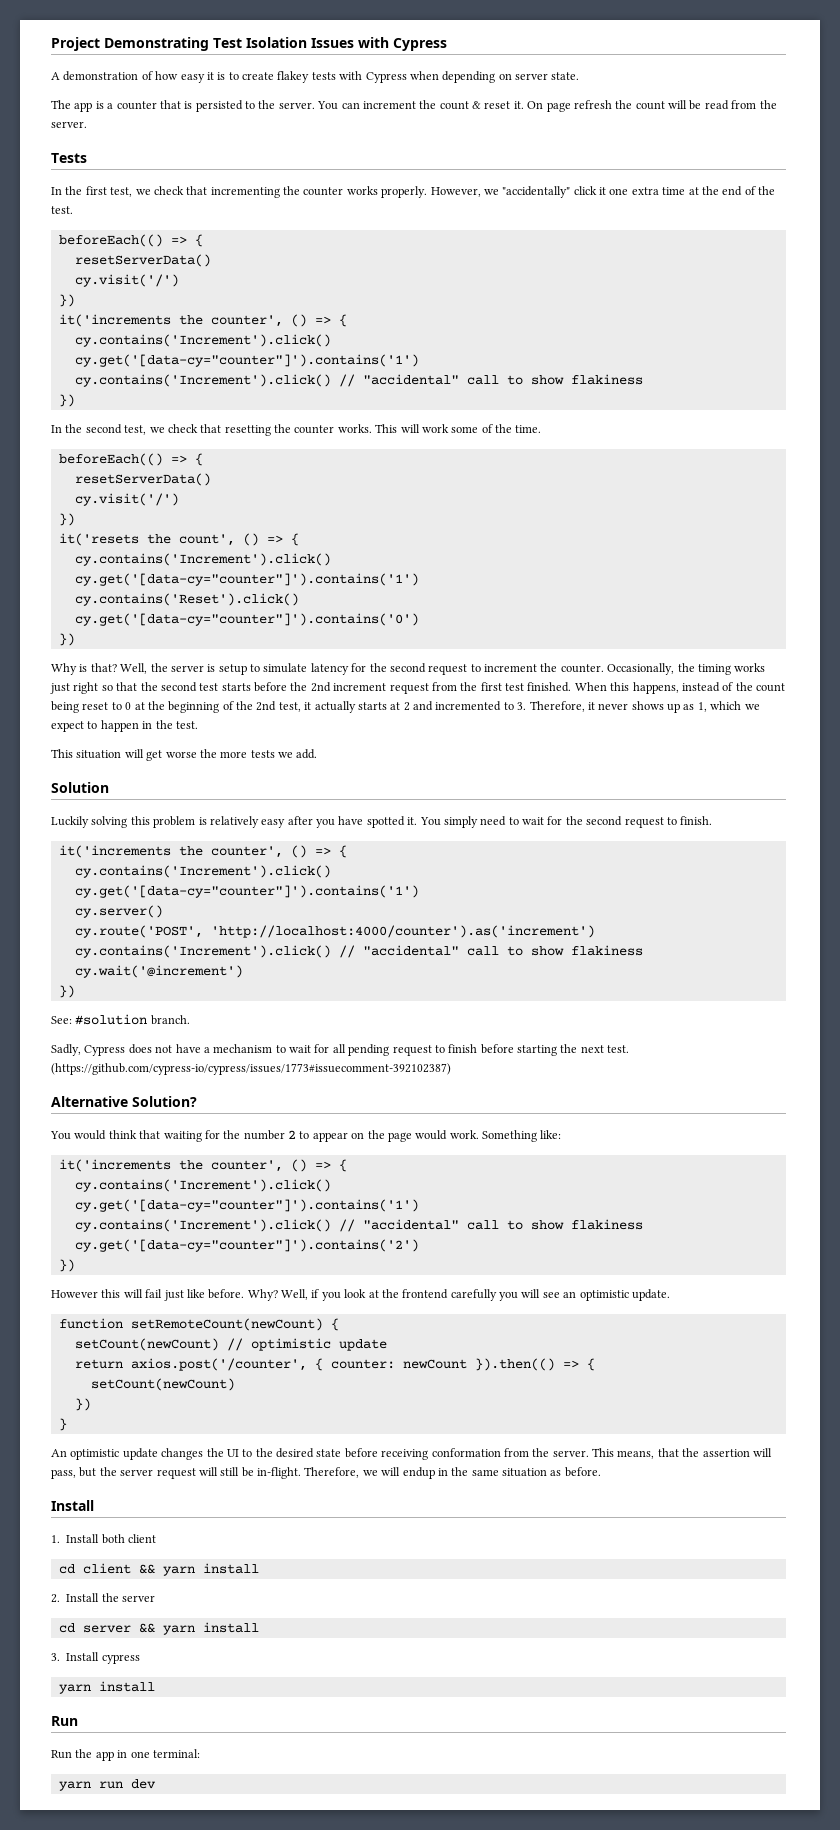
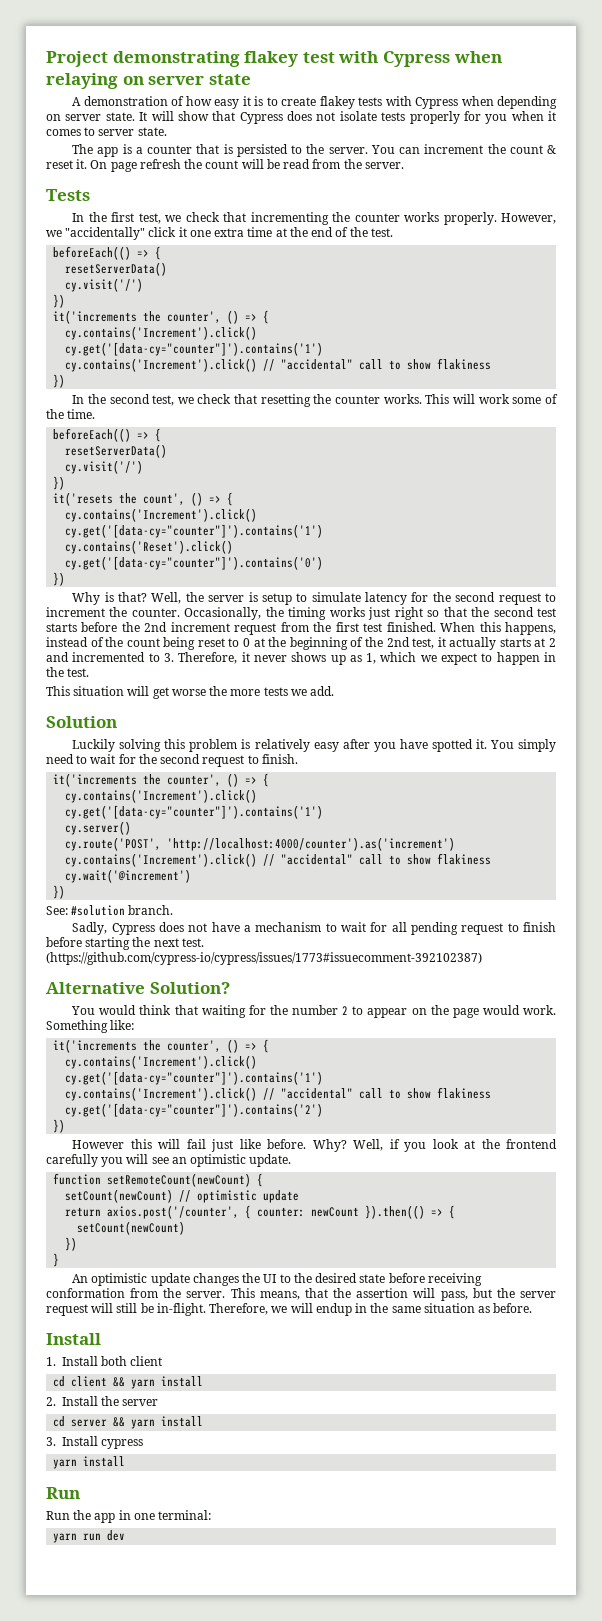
- Project Demonstrating Test Isolation Issues with Cypress
+ Project demonstrating flakey test with Cypress when relaying on server state
+ It will show that Cypress does not isolate tests properly for you when it comes to server state.

